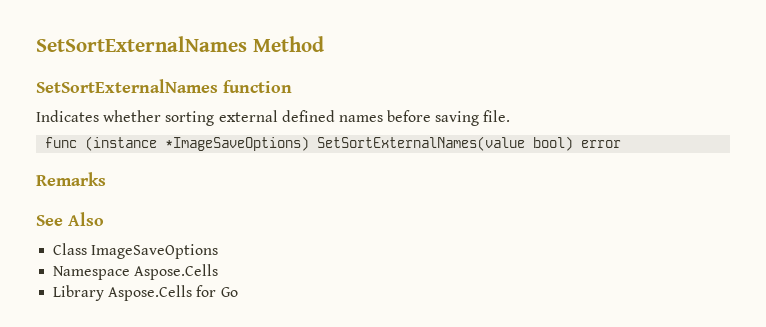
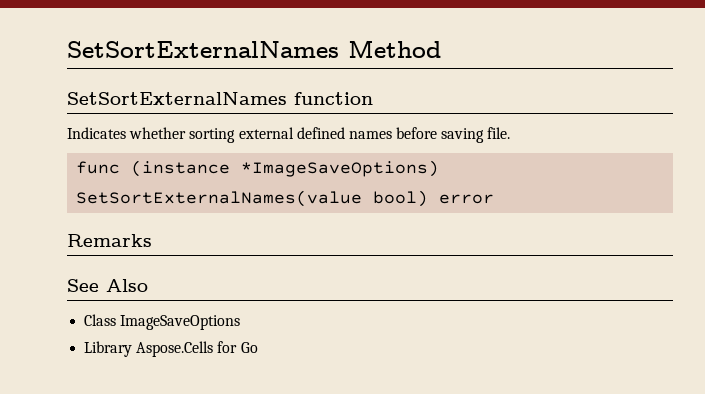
- Namespace Aspose.Cells

